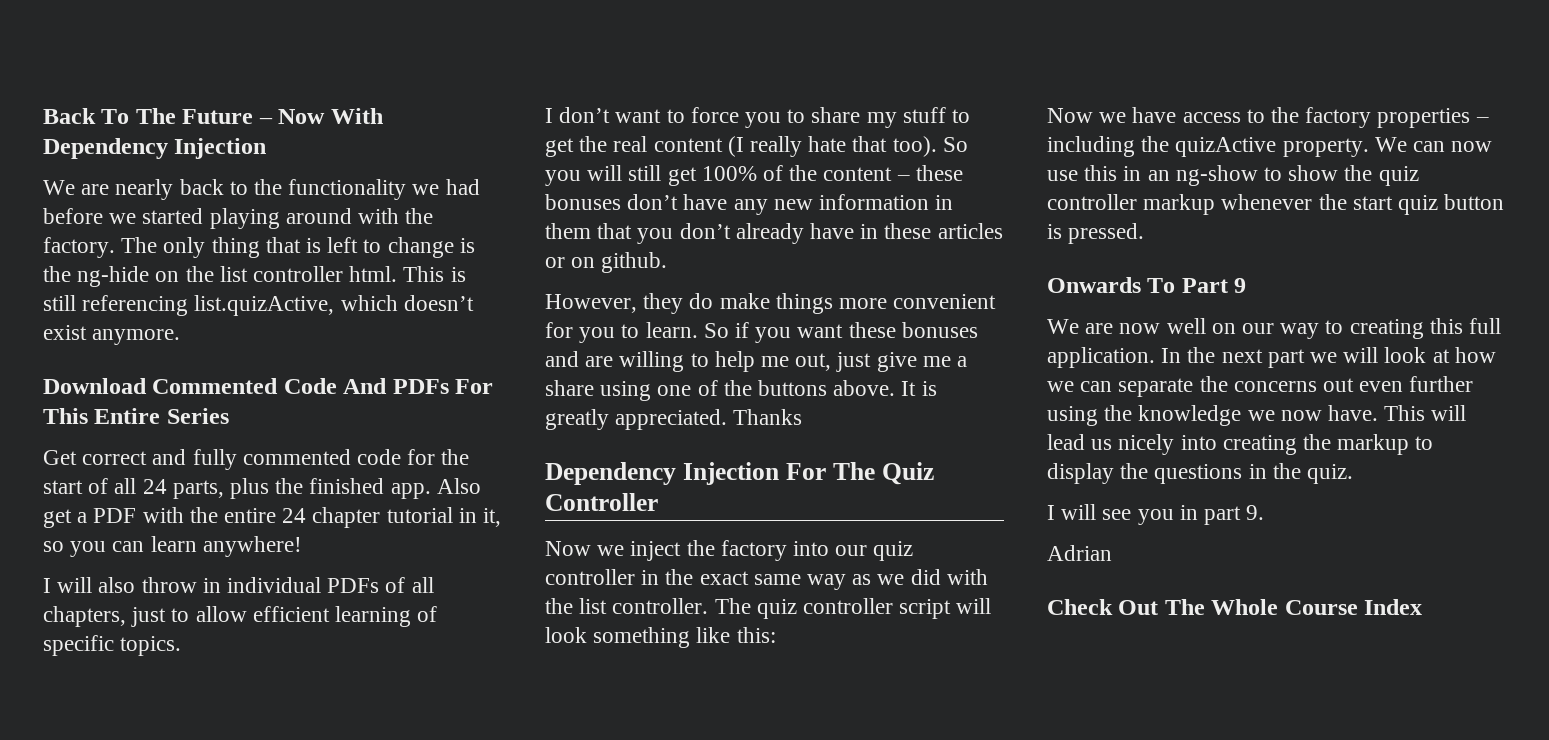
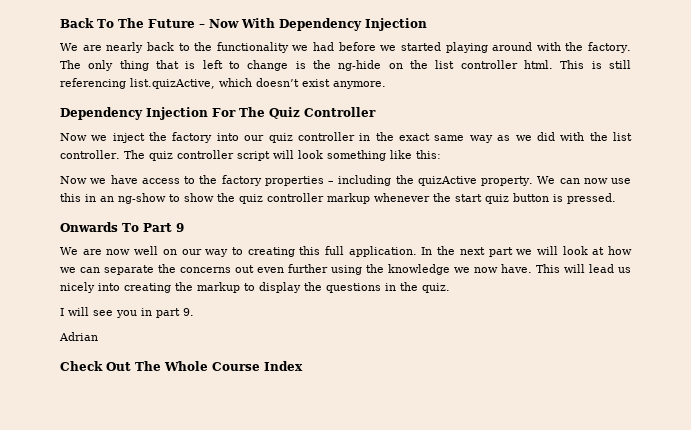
- Download Commented Code And PDFs For This Entire Series
- Get correct and fully commented code for the start of all 24 parts, plus the finished app. Also get a PDF with the entire 24 chapter tutorial in it, so you can learn anywhere!
- I will also throw in individual PDFs of all chapters, just to allow efficient learning of specific topics.
- I don’t want to force you to share my stuff to get the real content (I really hate that too). So you will still get 100% of the content – these bonuses don’t have any new information in them that you don’t already have in these articles or on github.
- However, they do make things more convenient for you to learn. So if you want these bonuses and are willing to help me out, just give me a share using one of the buttons above. It is greatly appreciated. Thanks

